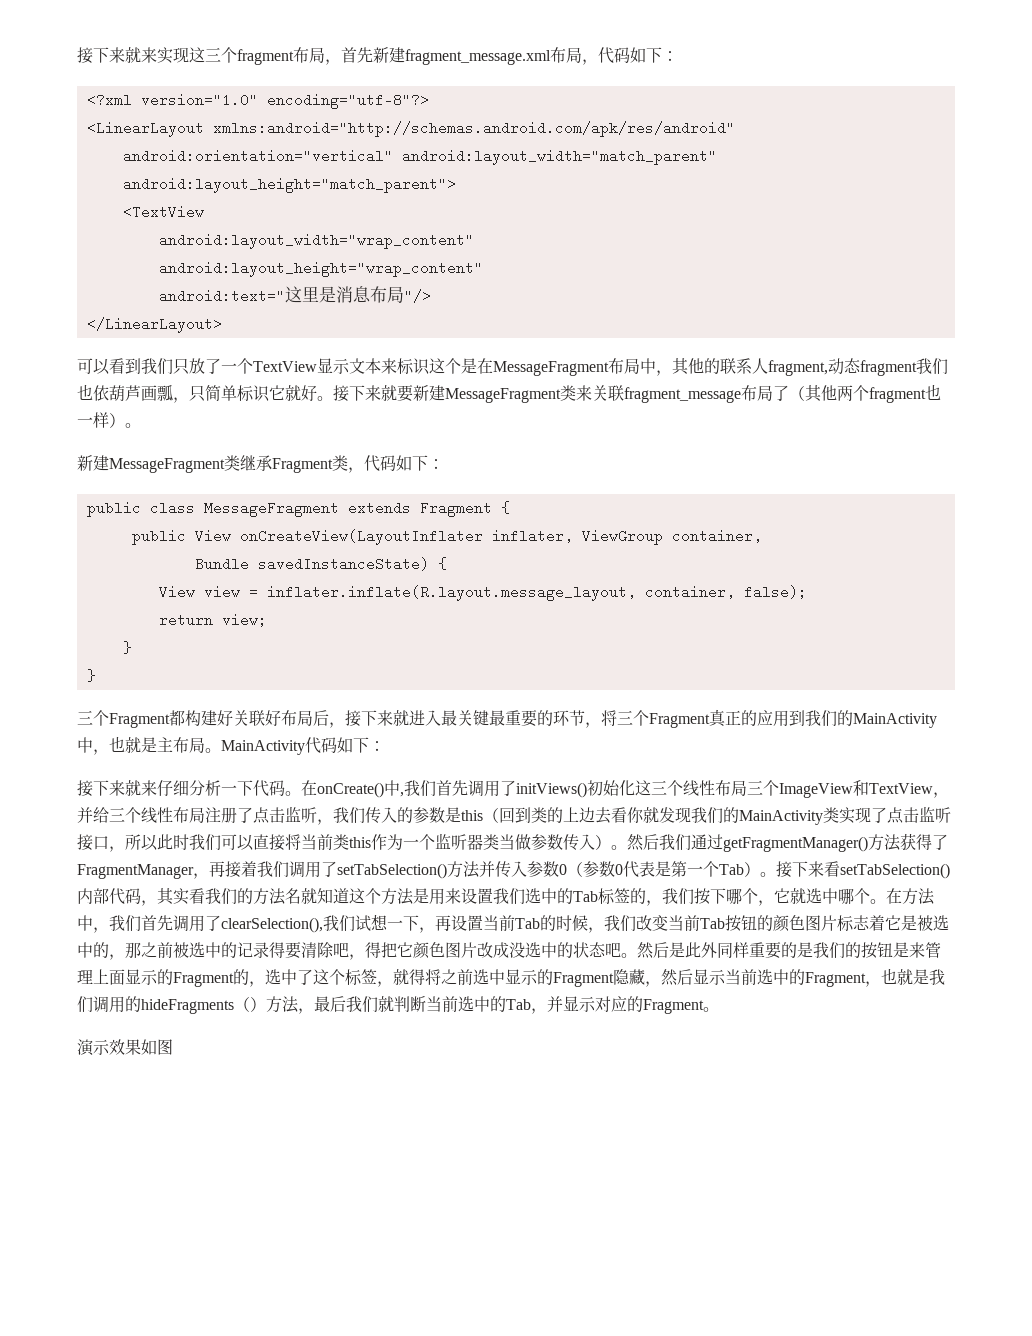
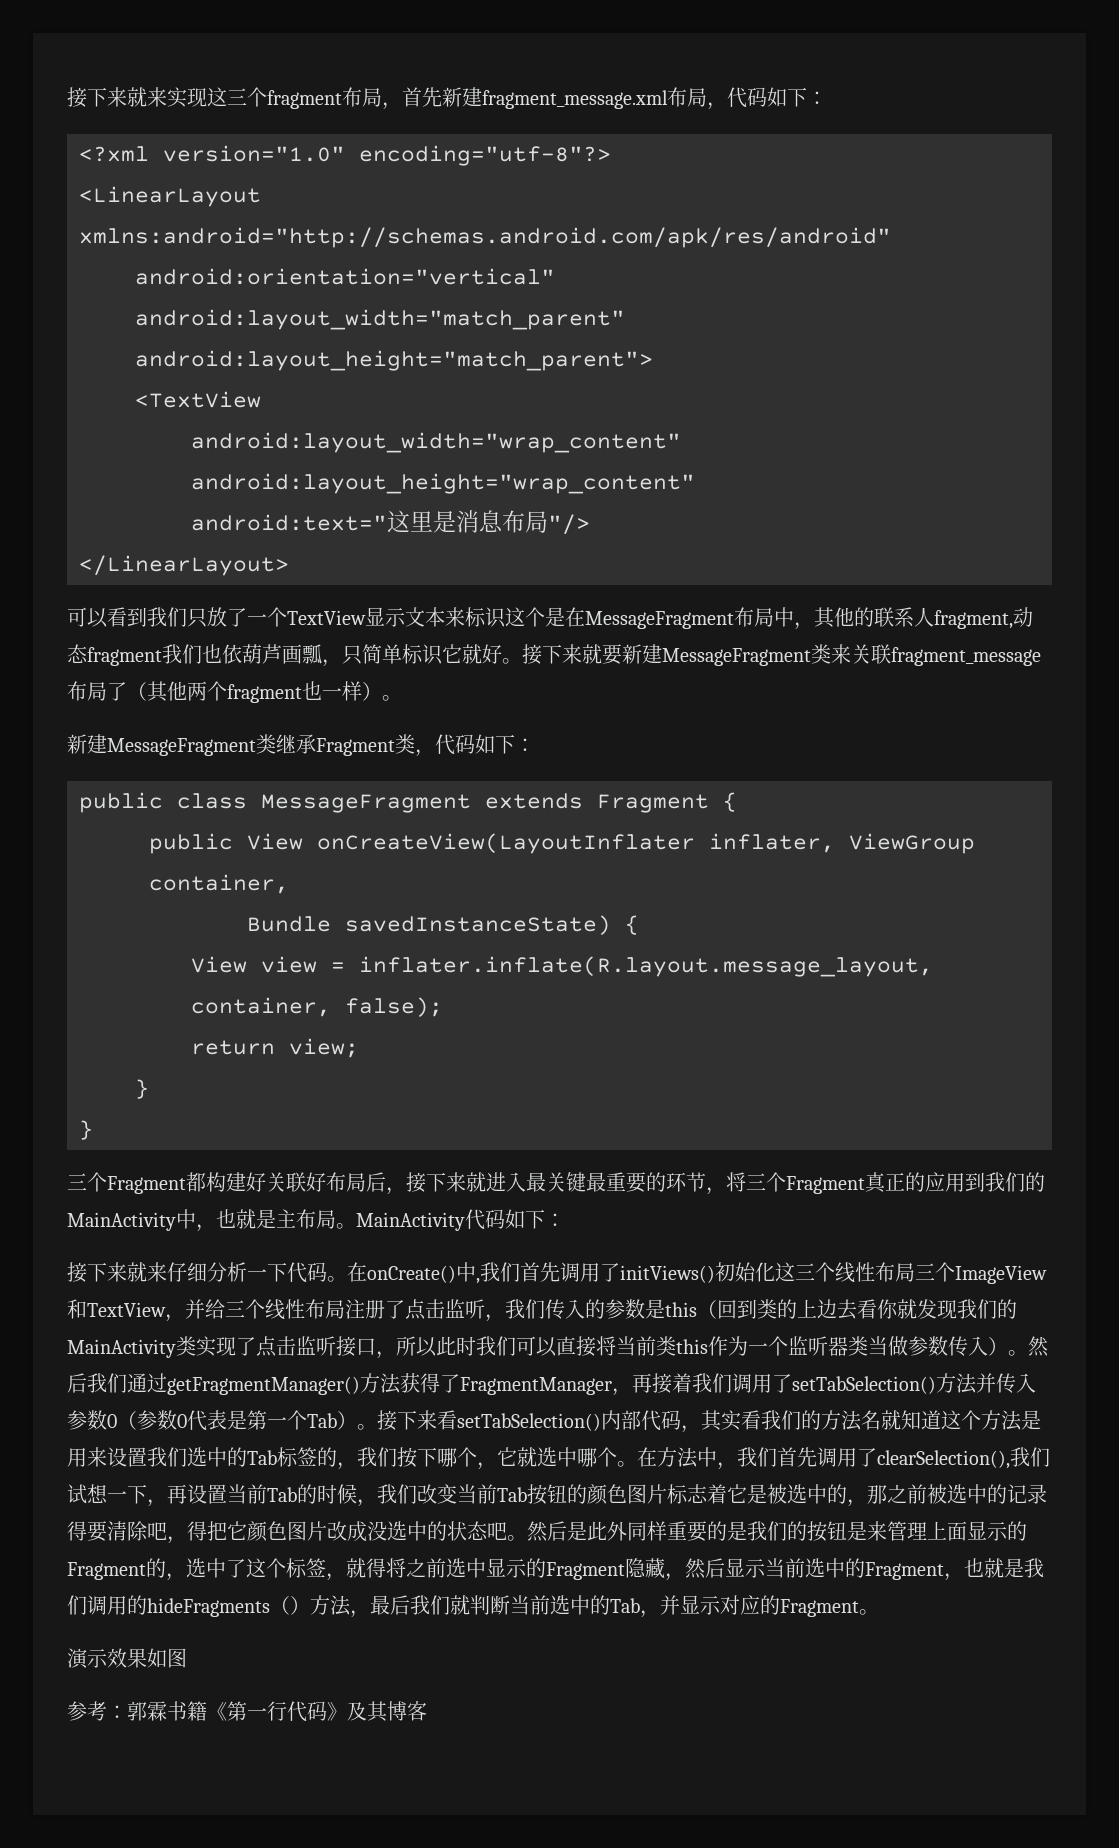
+ 参考：郭霖书籍《第一行代码》及其博客

